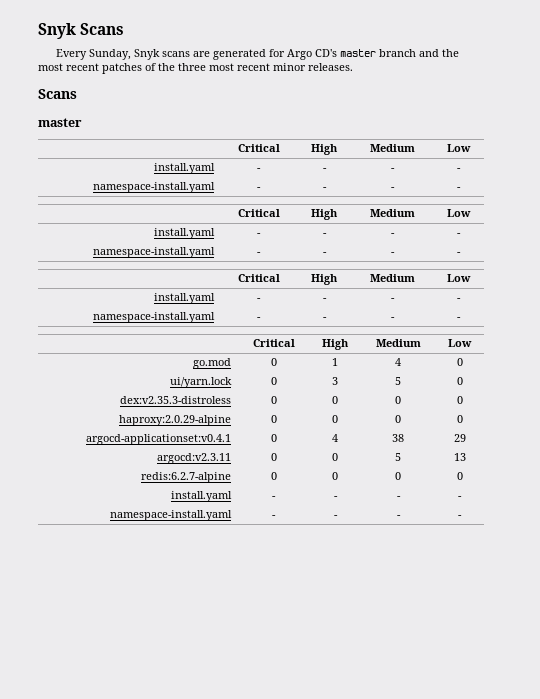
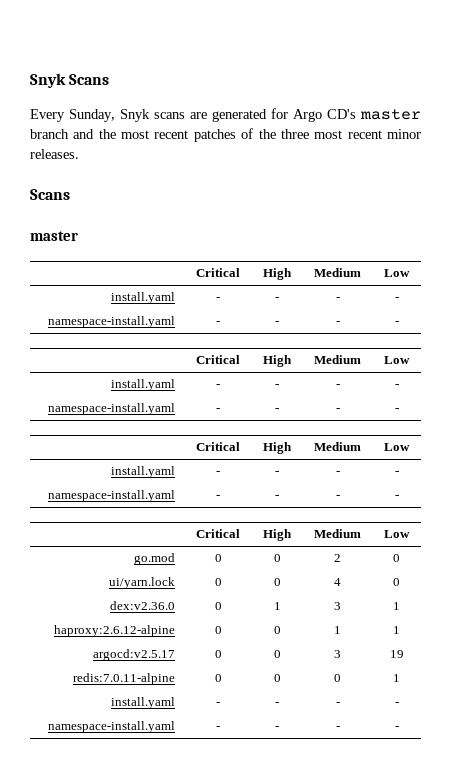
- go.mod | 0 | 1 | 4 | 0
+ go.mod | 0 | 0 | 2 | 0
- ui/yarn.lock | 0 | 3 | 5 | 0
- dex:v2.35.3-distroless | 0 | 0 | 0 | 0
- haproxy:2.0.29-alpine | 0 | 0 | 0 | 0
- argocd-applicationset:v0.4.1 | 0 | 4 | 38 | 29
- argocd:v2.3.11 | 0 | 0 | 5 | 13
- redis:6.2.7-alpine | 0 | 0 | 0 | 0
+ ui/yarn.lock | 0 | 0 | 4 | 0
+ dex:v2.36.0 | 0 | 1 | 3 | 1
+ haproxy:2.6.12-alpine | 0 | 0 | 1 | 1
+ argocd:v2.5.17 | 0 | 0 | 3 | 19
+ redis:7.0.11-alpine | 0 | 0 | 0 | 1

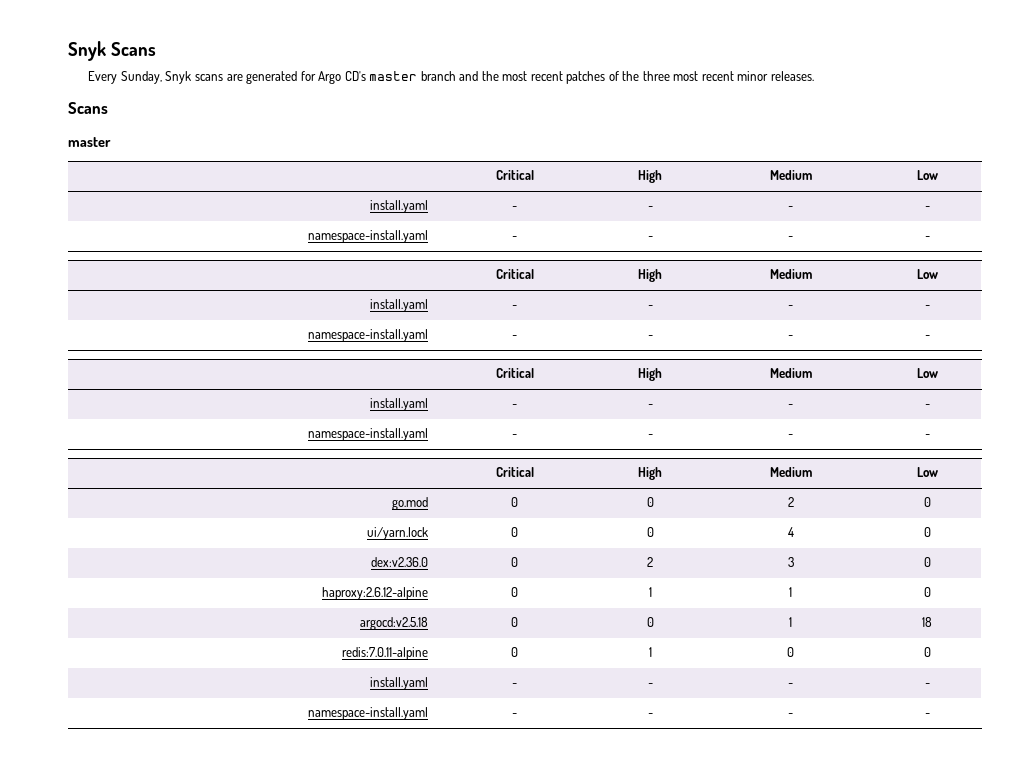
- dex:v2.36.0 | 0 | 1 | 3 | 1
+ dex:v2.36.0 | 0 | 2 | 3 | 0
- haproxy:2.6.12-alpine | 0 | 0 | 1 | 1
- argocd:v2.5.17 | 0 | 0 | 3 | 19
+ haproxy:2.6.12-alpine | 0 | 1 | 1 | 0
+ argocd:v2.5.18 | 0 | 0 | 1 | 18
- redis:7.0.11-alpine | 0 | 0 | 0 | 1
+ redis:7.0.11-alpine | 0 | 1 | 0 | 0

